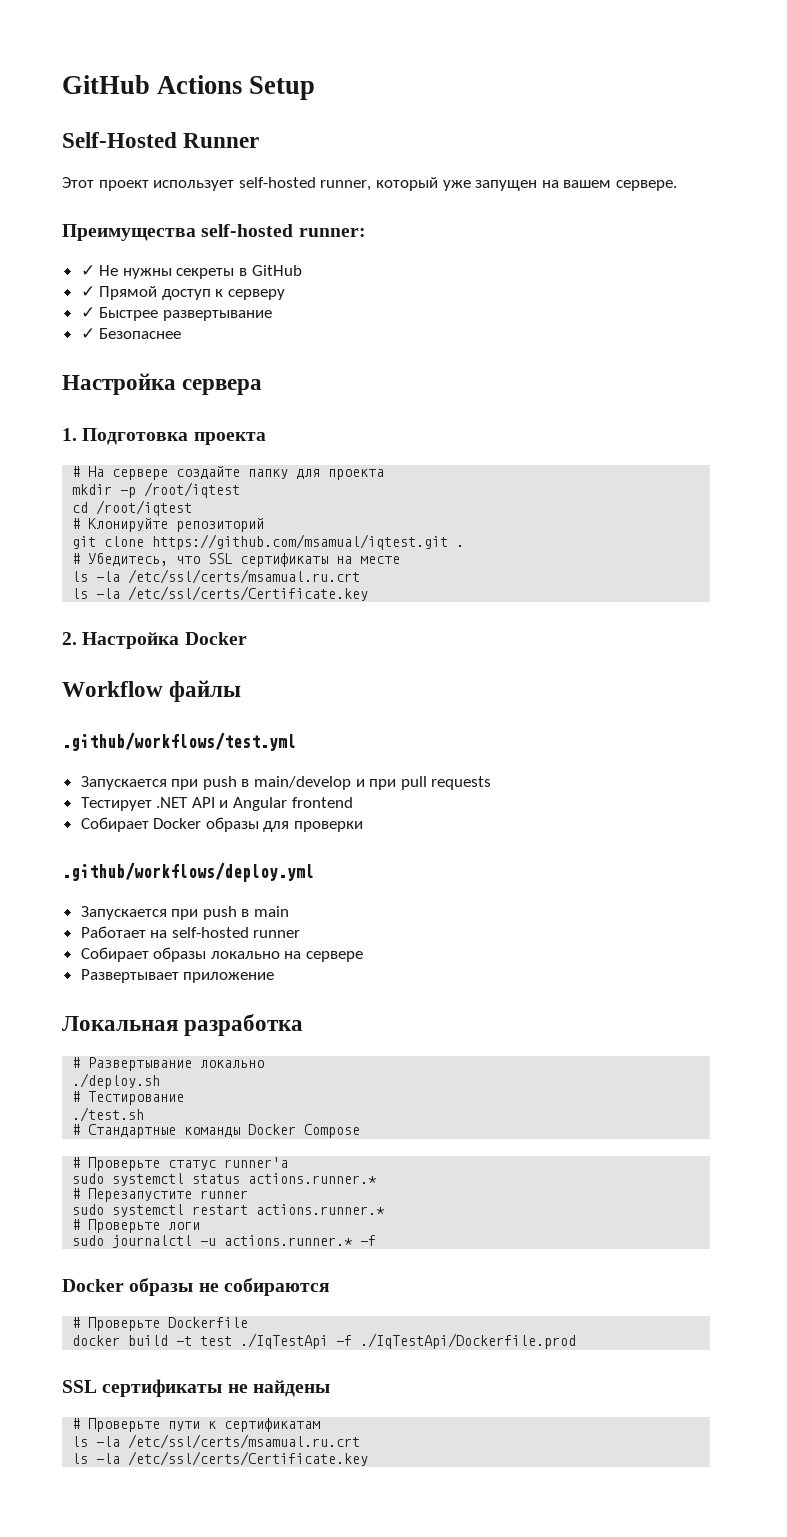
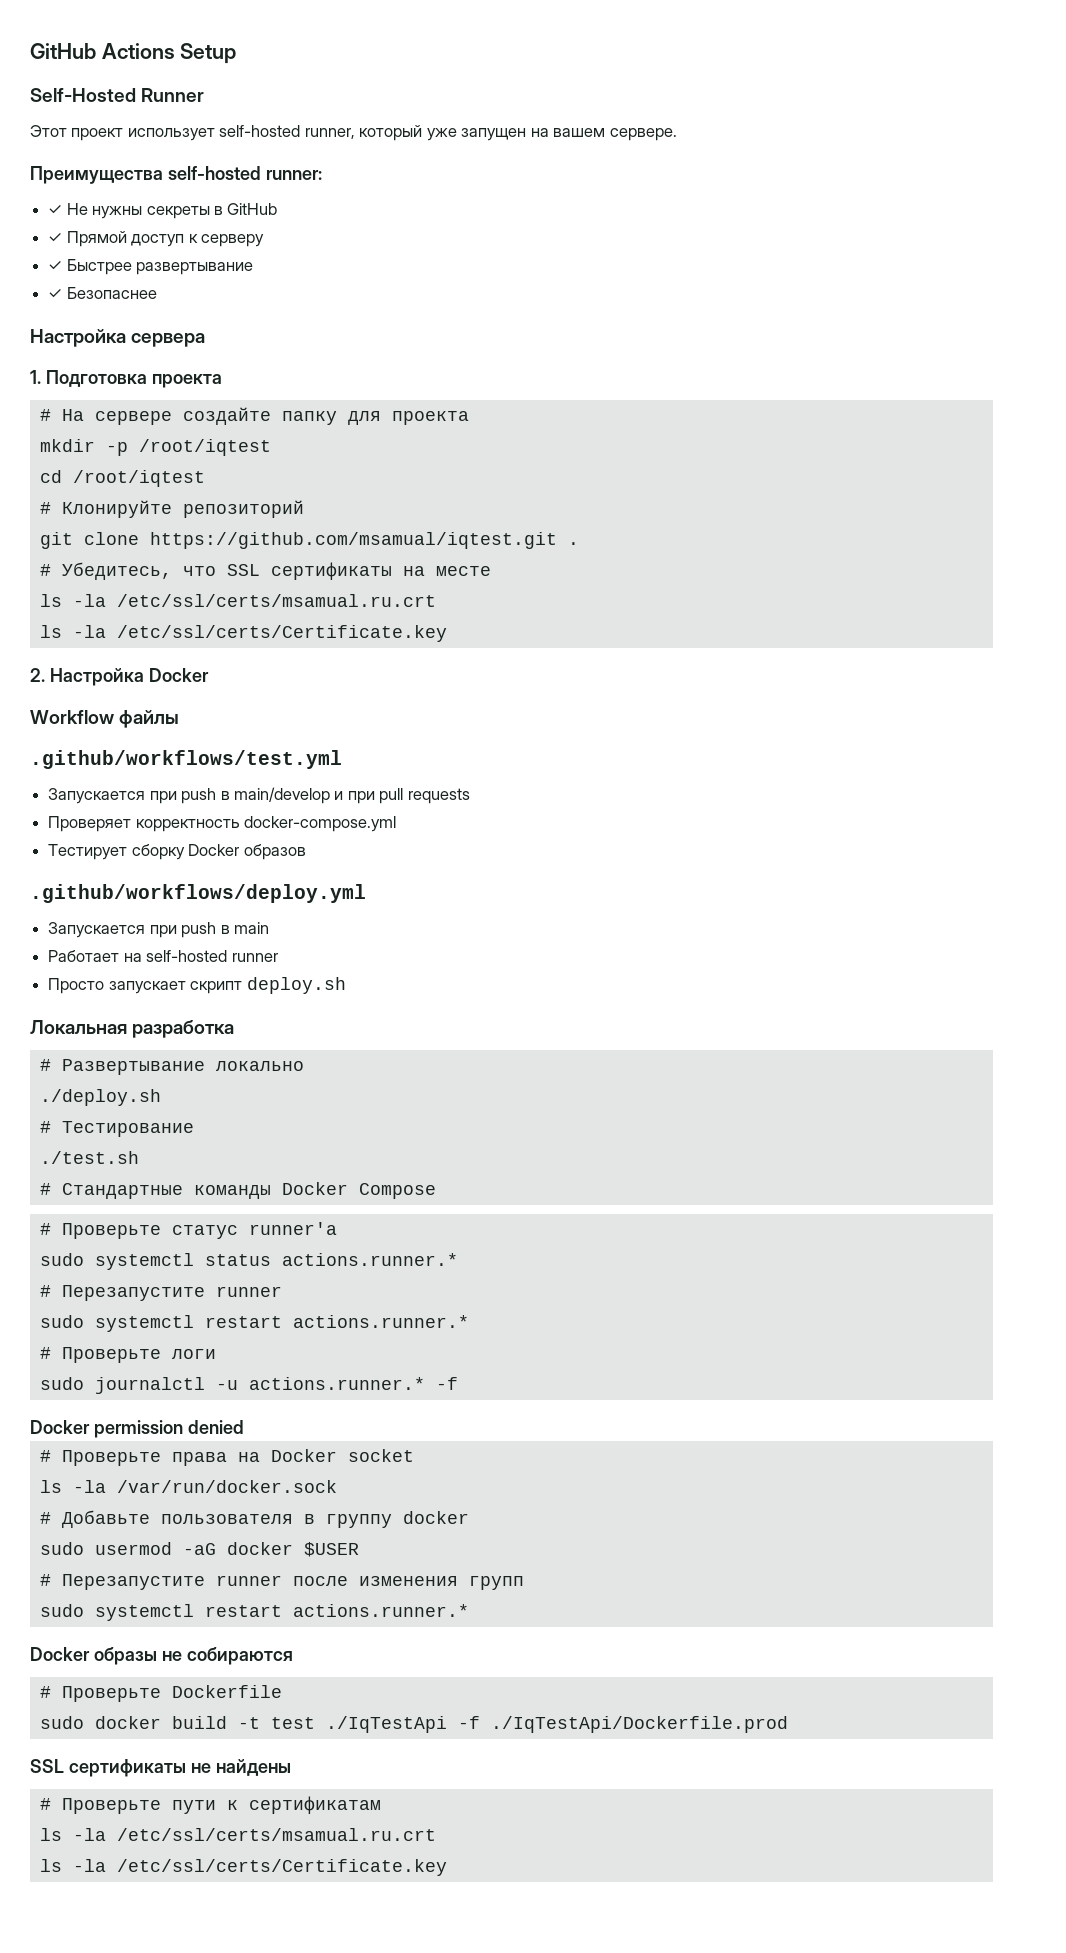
- Тестирует .NET API и Angular frontend
- Собирает Docker образы для проверки
+ Проверяет корректность docker-compose.yml
+ Тестирует сборку Docker образов
- Собирает образы локально на сервере
- Развертывает приложение
+ Просто запускает скрипт deploy.sh
+ Docker permission denied
+ # Проверьте права на Docker socket
+ ls -la /var/run/docker.sock
+ # Добавьте пользователя в группу docker
+ sudo usermod -aG docker $USER
+ # Перезапустите runner после изменения групп
+ sudo systemctl restart actions.runner.*
- docker build -t test ./IqTestApi -f ./IqTestApi/Dockerfile.prod
+ sudo docker build -t test ./IqTestApi -f ./IqTestApi/Dockerfile.prod

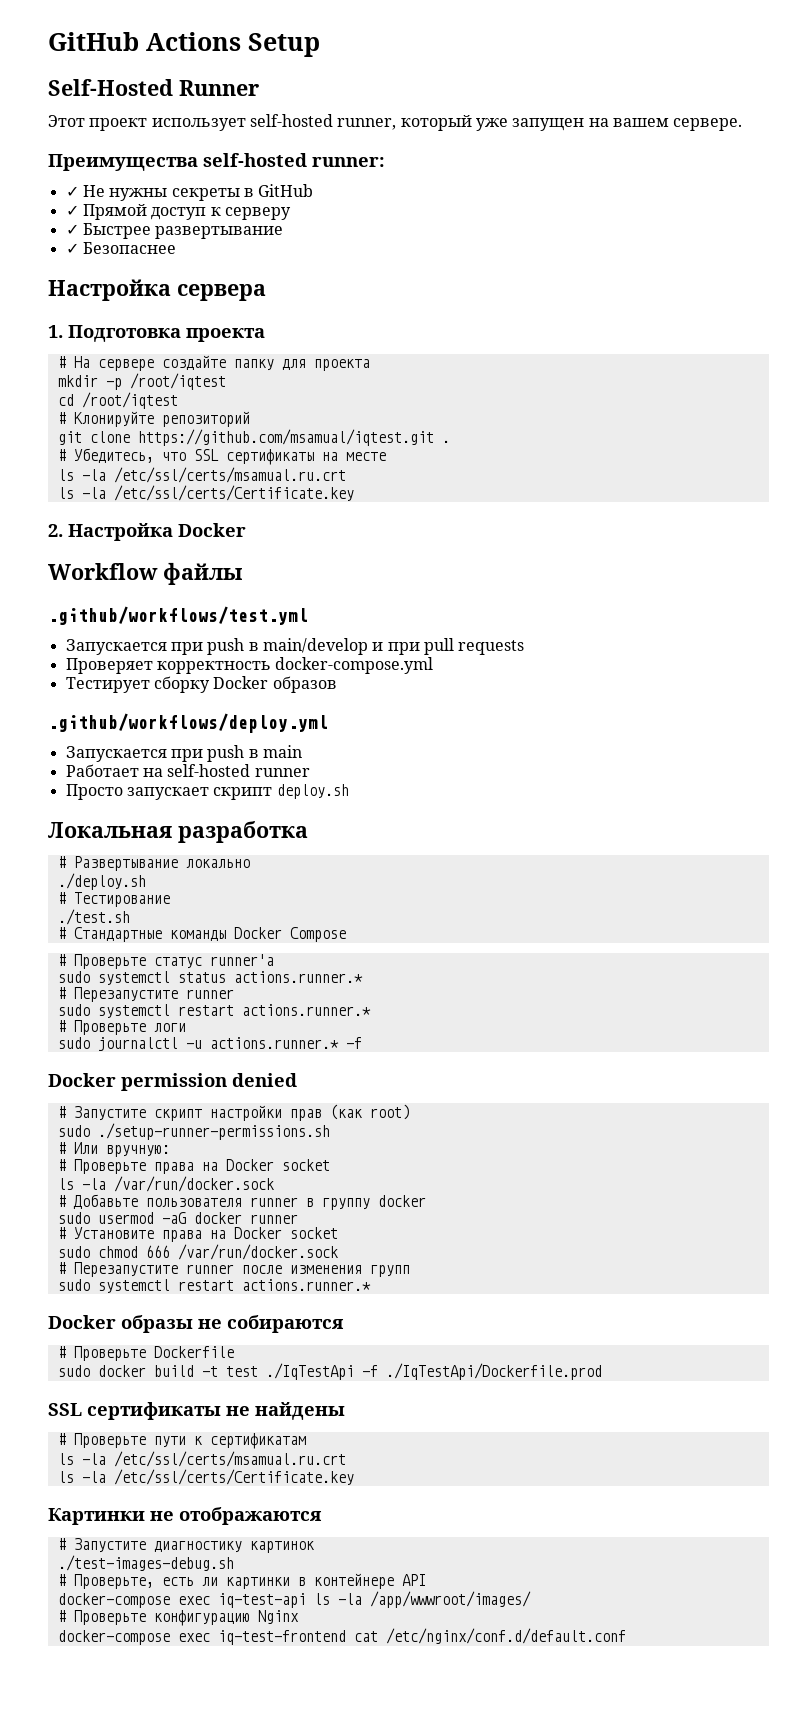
+ # Запустите скрипт настройки прав (как root)
+ sudo ./setup-runner-permissions.sh
+ # Или вручную:
- # Добавьте пользователя в группу docker
+ # Добавьте пользователя runner в группу docker
- sudo usermod -aG docker $USER
+ sudo usermod -aG docker runner
+ # Установите права на Docker socket
+ sudo chmod 666 /var/run/docker.sock
+ Картинки не отображаются
+ # Запустите диагностику картинок
+ ./test-images-debug.sh
+ # Проверьте, есть ли картинки в контейнере API
+ docker-compose exec iq-test-api ls -la /app/wwwroot/images/
+ # Проверьте конфигурацию Nginx
+ docker-compose exec iq-test-frontend cat /etc/nginx/conf.d/default.conf

